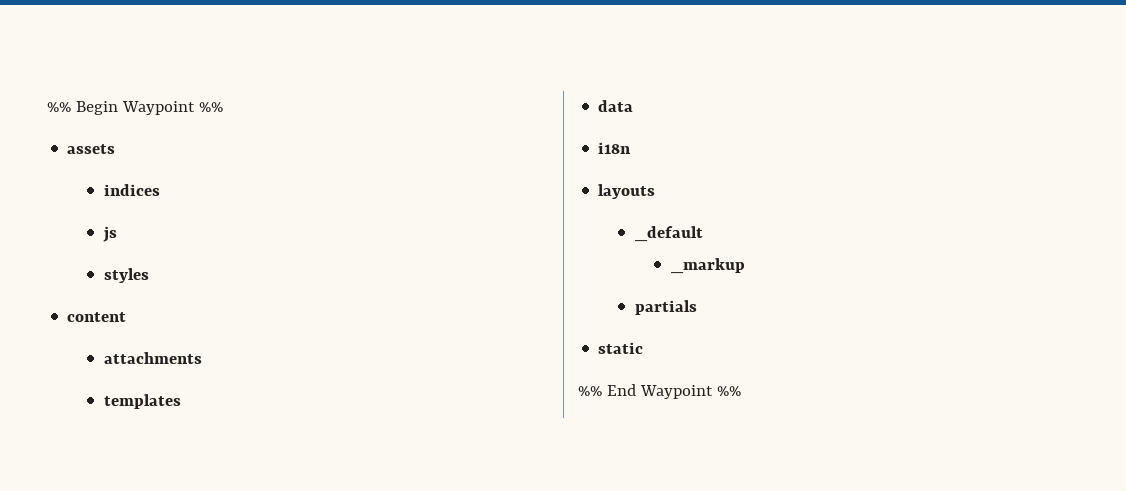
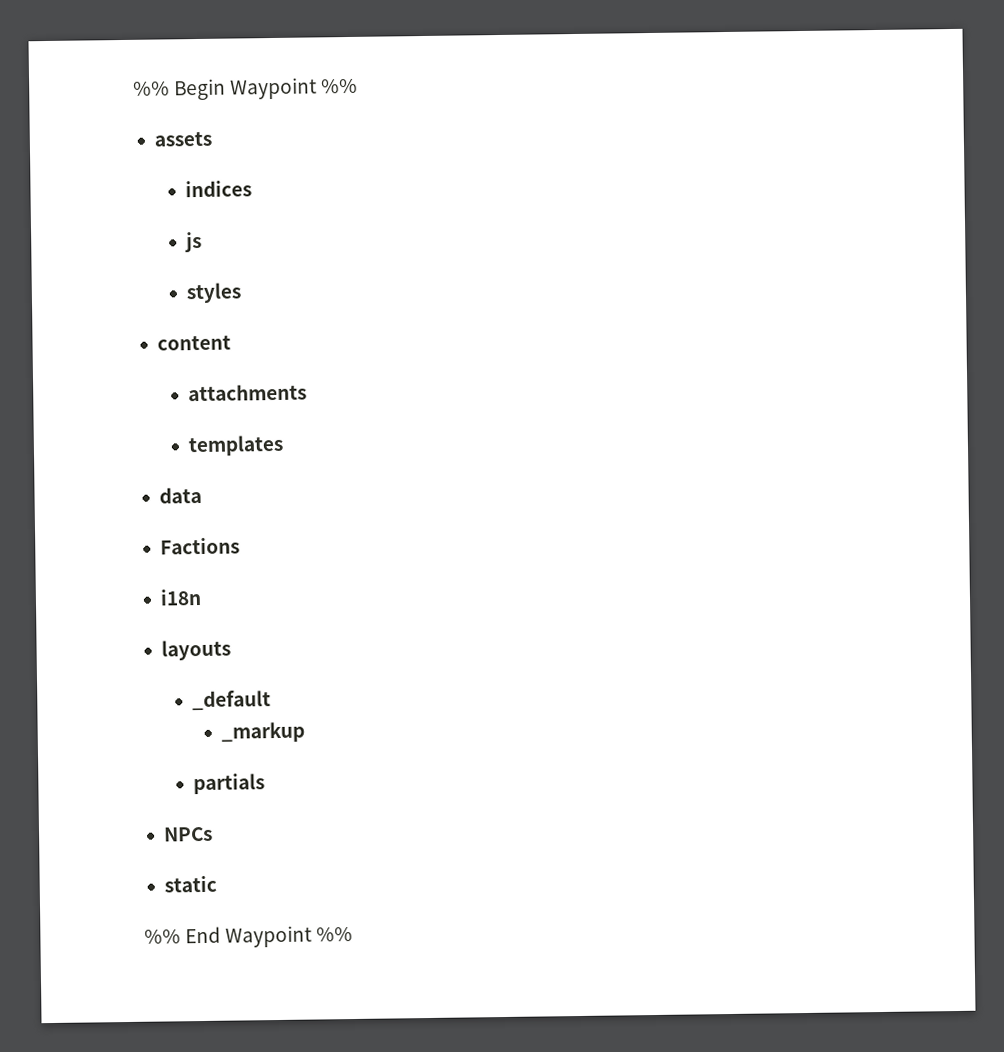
+ Factions
+ NPCs

